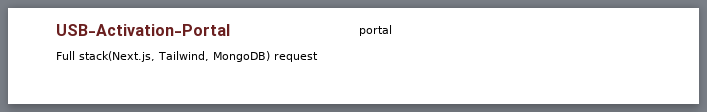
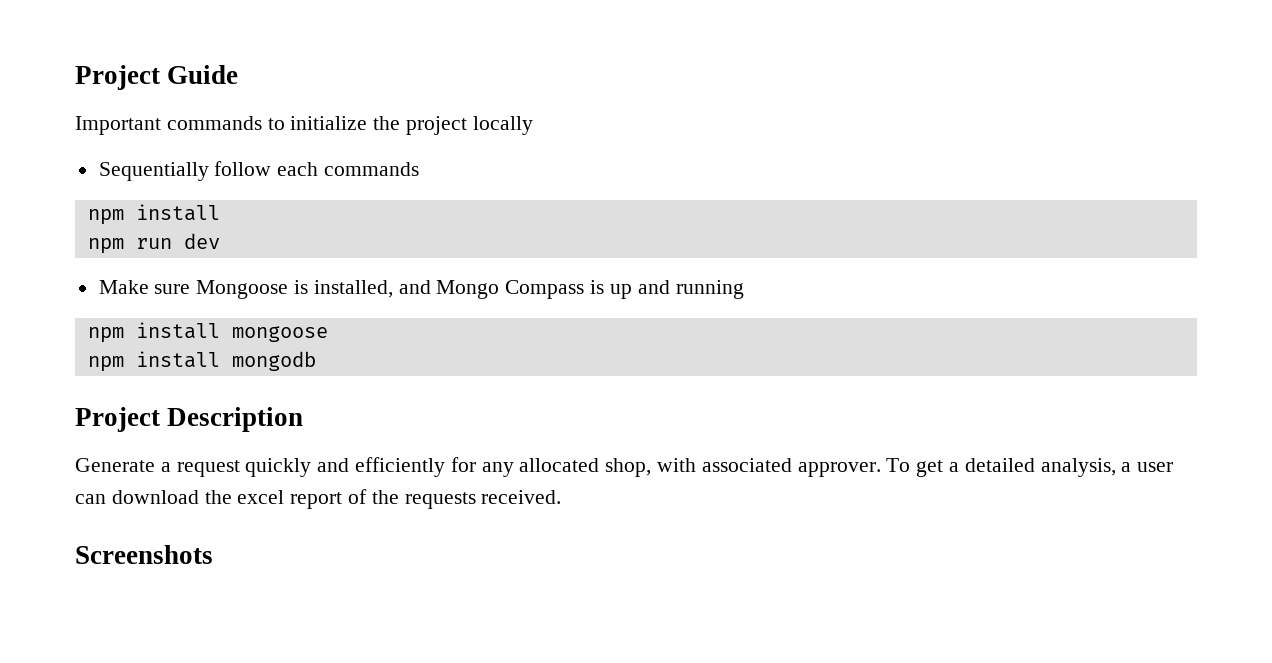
- USB-Activation-Portal
- Full stack(Next.js, Tailwind, MongoDB) request portal
+ Project Guide
+ Important commands to initialize the project locally
+ Sequentially follow each commands
+ npm install
+ npm run dev
+ Make sure Mongoose is installed, and Mongo Compass is up and running
+ npm install mongoose
+ npm install mongodb
+ Project Description
+ Generate a request quickly and efficiently for any allocated shop, with associated approver. To get a detailed analysis, a user can download the excel report of the requests received.
+ Screenshots

